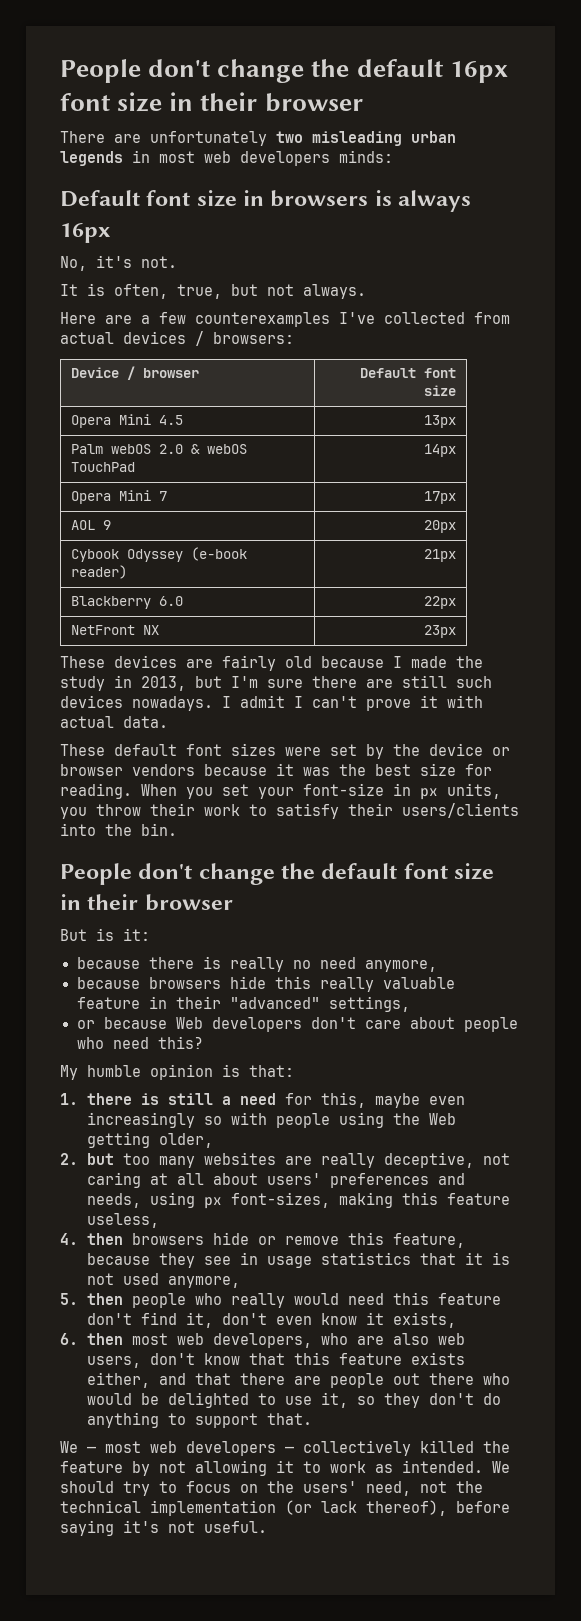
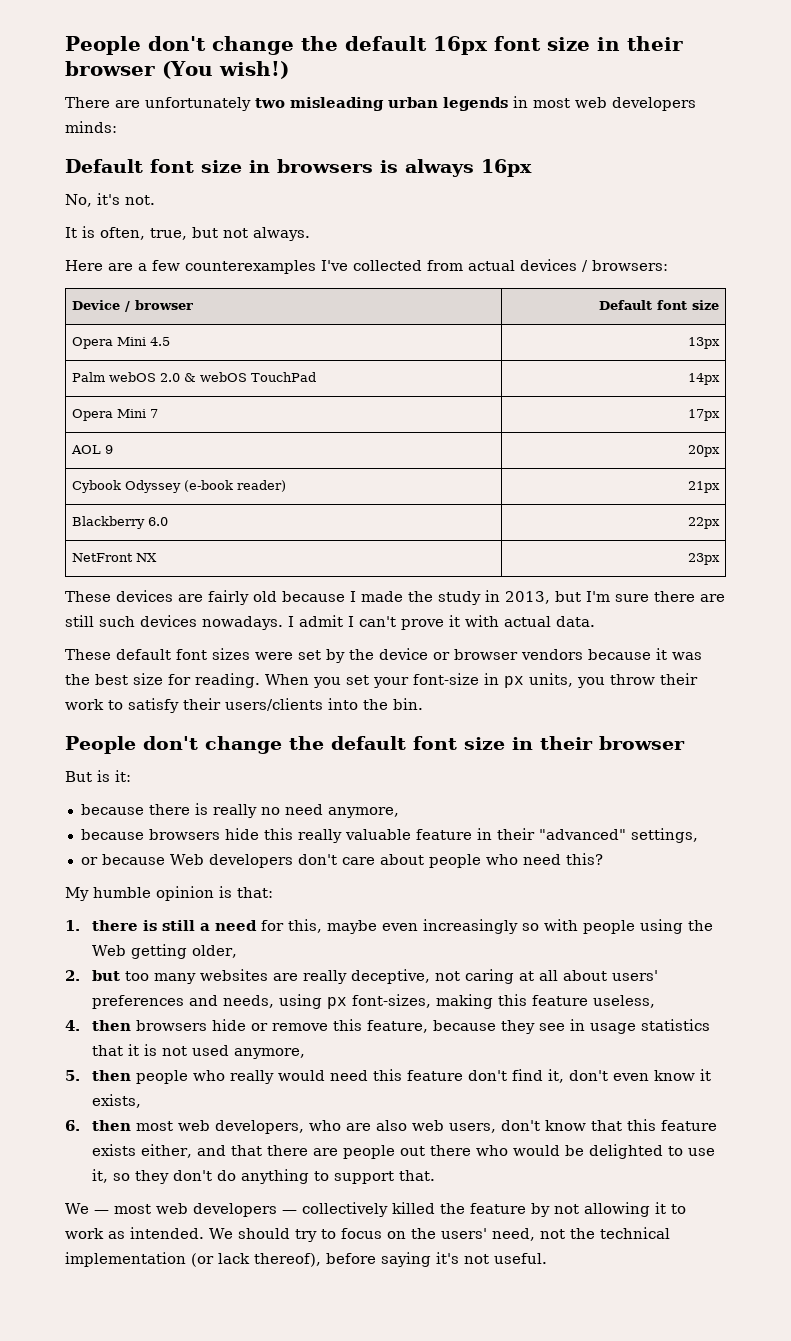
- People don't change the default 16px font size in their browser
+ People don't change the default 16px font size in their browser (You wish!)

